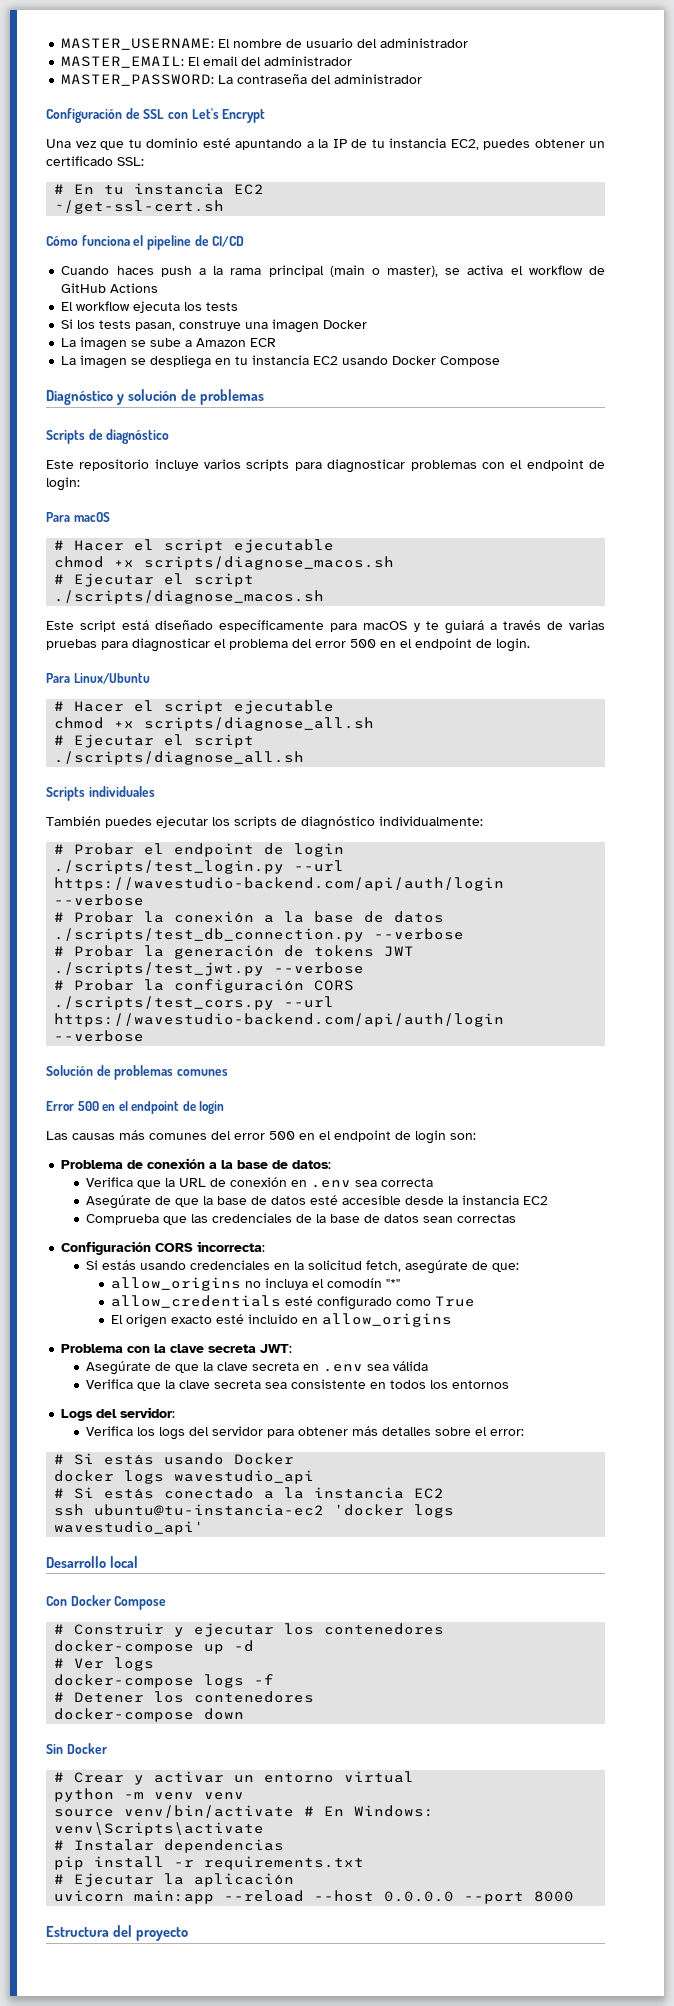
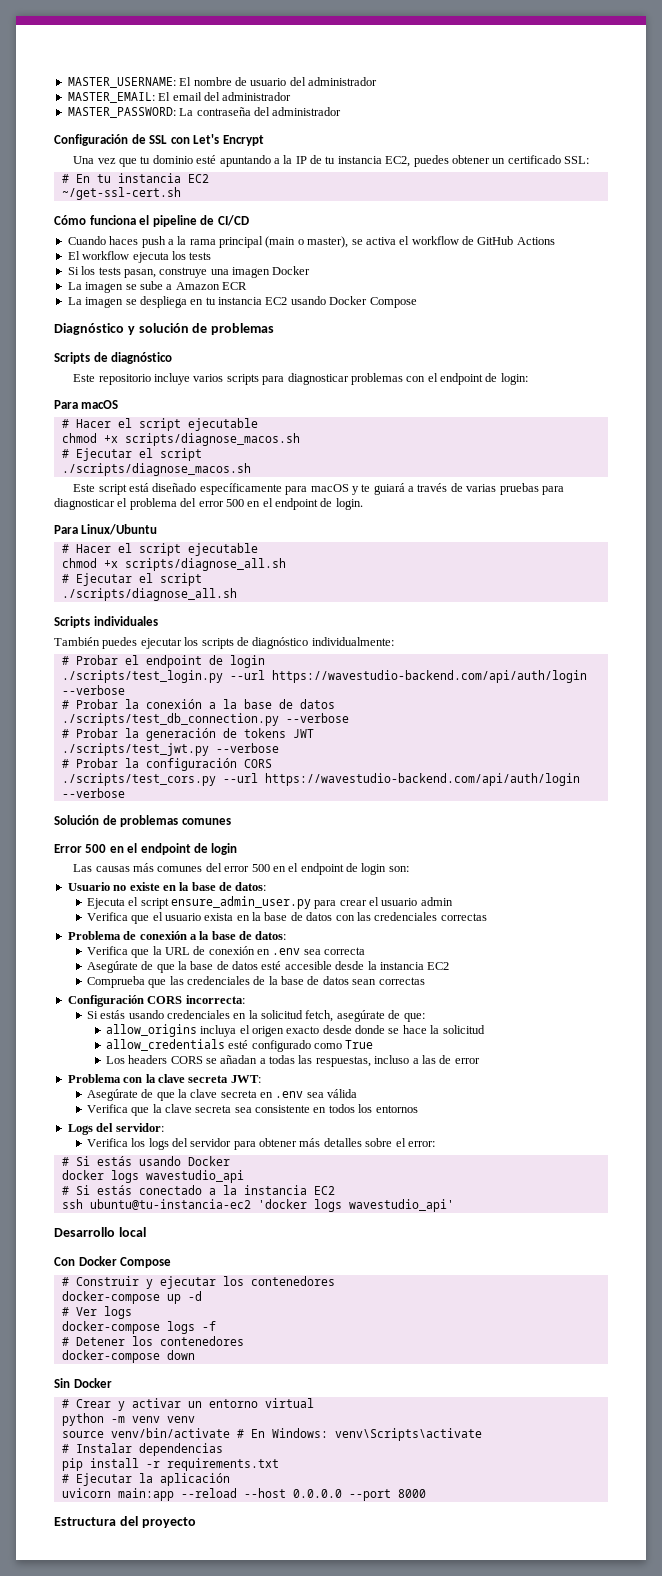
+ Usuario no existe en la base de datos:
+ Ejecuta el script ensure_admin_user.py para crear el usuario admin
+ Verifica que el usuario exista en la base de datos con las credenciales correctas
- allow_origins no incluya el comodín "*"
+ allow_origins incluya el origen exacto desde donde se hace la solicitud
- El origen exacto esté incluido en allow_origins
+ Los headers CORS se añadan a todas las respuestas, incluso a las de error

